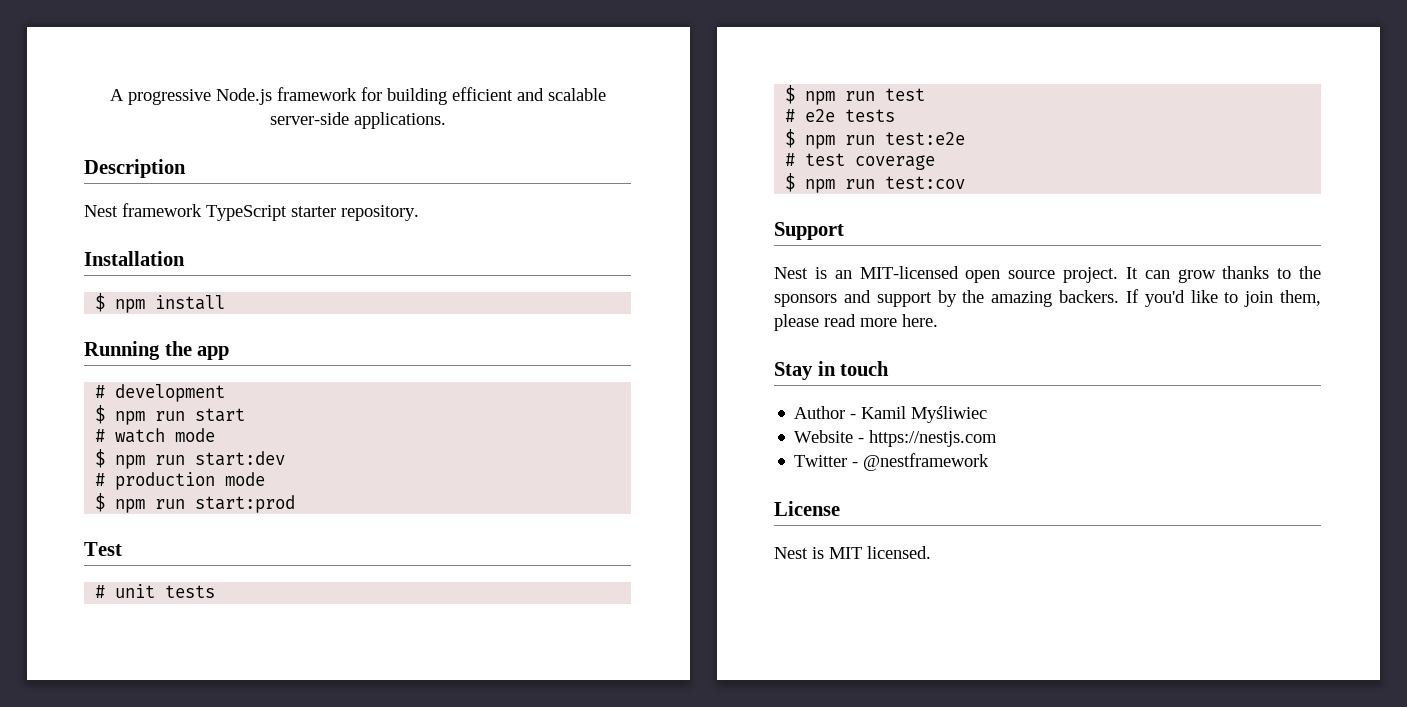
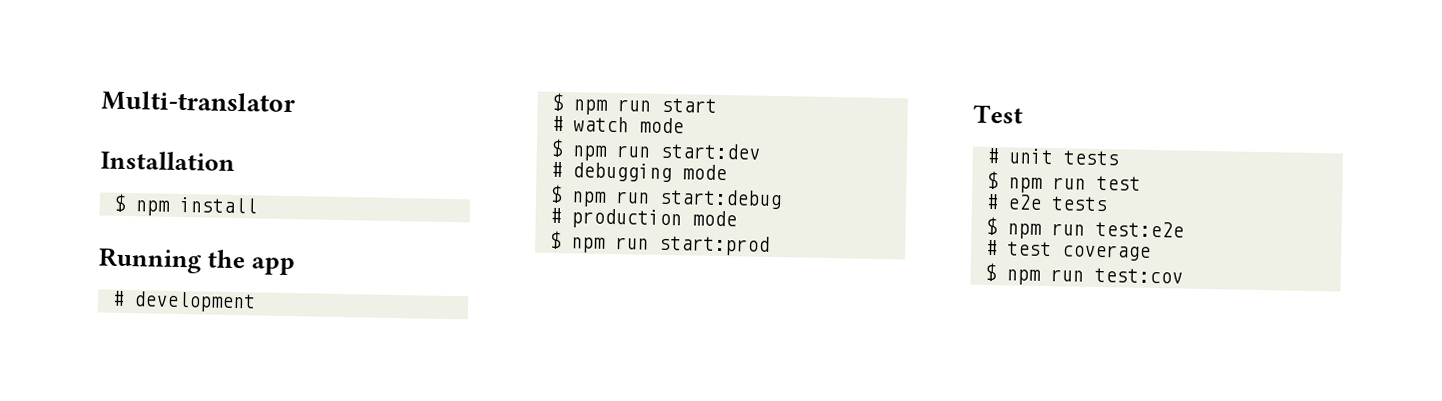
- A progressive Node.js framework for building efficient and scalable server-side applications.
- Description
- Nest framework TypeScript starter repository.
+ Multi-translator
+ # debugging mode
+ $ npm run start:debug
- Support
- Nest is an MIT-licensed open source project. It can grow thanks to the sponsors and support by the amazing backers. If you'd like to join them, please read more here.
- Stay in touch
- Author - Kamil Myśliwiec
- Website - https://nestjs.com
- Twitter - @nestframework
- License
- Nest is MIT licensed.

